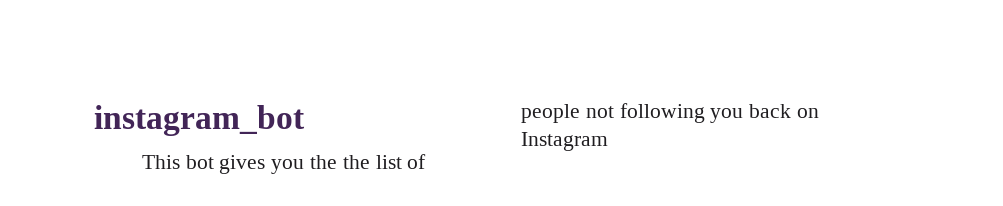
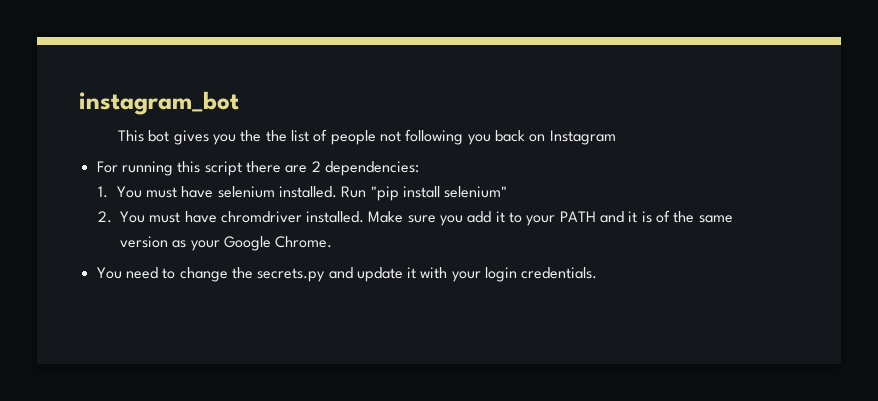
+ For running this script there are 2 dependencies:
+ 1. You must have selenium installed. Run "pip install selenium"
+ 2. You must have chromdriver installed. Make sure you add it to your PATH and it is of the same version as your Google Chrome.
+ You need to change the secrets.py and update it with your login credentials.

